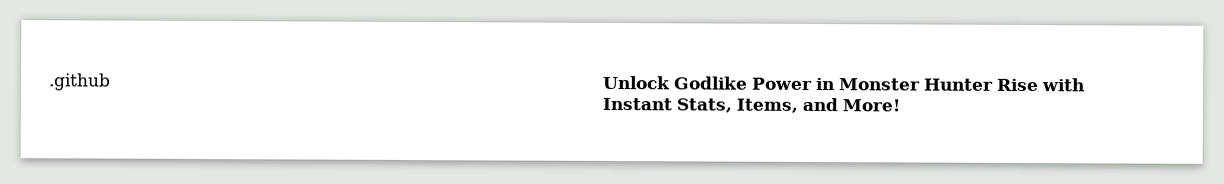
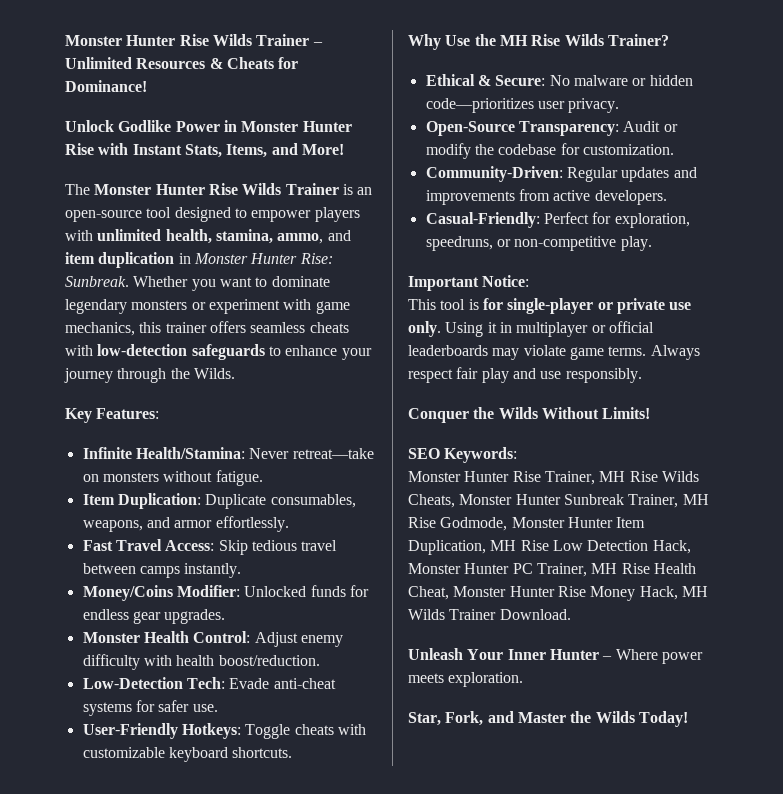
- .github
+ Monster Hunter Rise Wilds Trainer – Unlimited Resources & Cheats for Dominance!
+ The Monster Hunter Rise Wilds Trainer is an open-source tool designed to empower players with unlimited health, stamina, ammo, and item duplication in Monster Hunter Rise: Sunbreak. Whether you want to dominate legendary monsters or experiment with game mechanics, this trainer offers seamless cheats with low-detection safeguards to enhance your journey through the Wilds.
+ Key Features:
+ Infinite Health/Stamina: Never retreat—take on monsters without fatigue.
+ Item Duplication: Duplicate consumables, weapons, and armor effortlessly.
+ Fast Travel Access: Skip tedious travel between camps instantly.
+ Money/Coins Modifier: Unlocked funds for endless gear upgrades.
+ Monster Health Control: Adjust enemy difficulty with health boost/reduction.
+ Low-Detection Tech: Evade anti-cheat systems for safer use.
+ User-Friendly Hotkeys: Toggle cheats with customizable keyboard shortcuts.
+ Why Use the MH Rise Wilds Trainer?
+ Ethical & Secure: No malware or hidden code—prioritizes user privacy.
+ Open-Source Transparency: Audit or modify the codebase for customization.
+ Community-Driven: Regular updates and improvements from active developers.
+ Casual-Friendly: Perfect for exploration, speedruns, or non-competitive play.
+ Important Notice:
+ This tool is for single-player or private use only. Using it in multiplayer or official leaderboards may violate game terms. Always respect fair play and use responsibly.
+ Conquer the Wilds Without Limits!
+ SEO Keywords:
+ Monster Hunter Rise Trainer, MH Rise Wilds Cheats, Monster Hunter Sunbreak Trainer, MH Rise Godmode, Monster Hunter Item Duplication, MH Rise Low Detection Hack, Monster Hunter PC Trainer, MH Rise Health Cheat, Monster Hunter Rise Money Hack, MH Wilds Trainer Download.
+ Unleash Your Inner Hunter – Where power meets exploration.
+ Star, Fork, and Master the Wilds Today!

